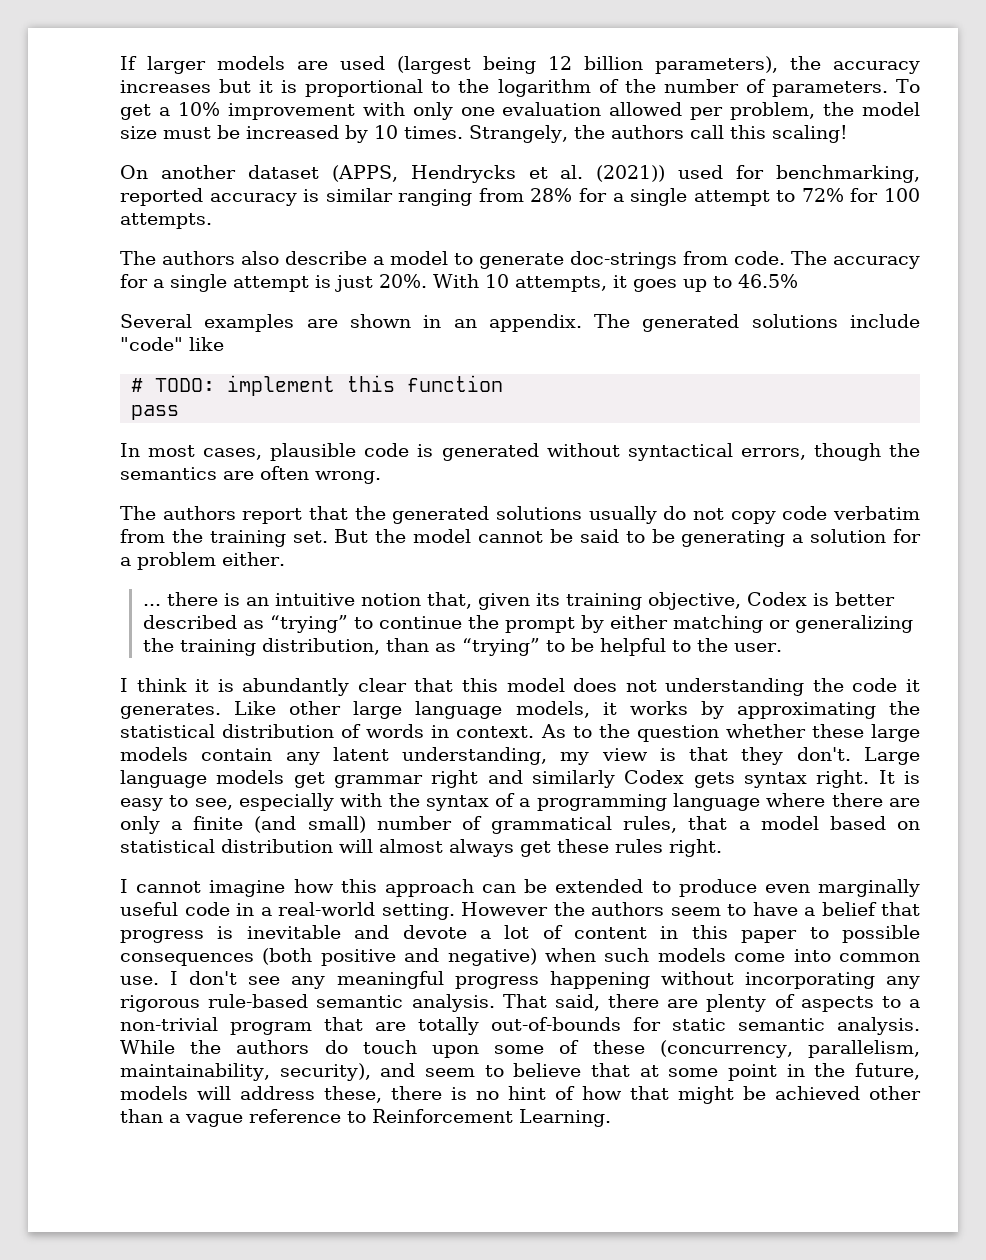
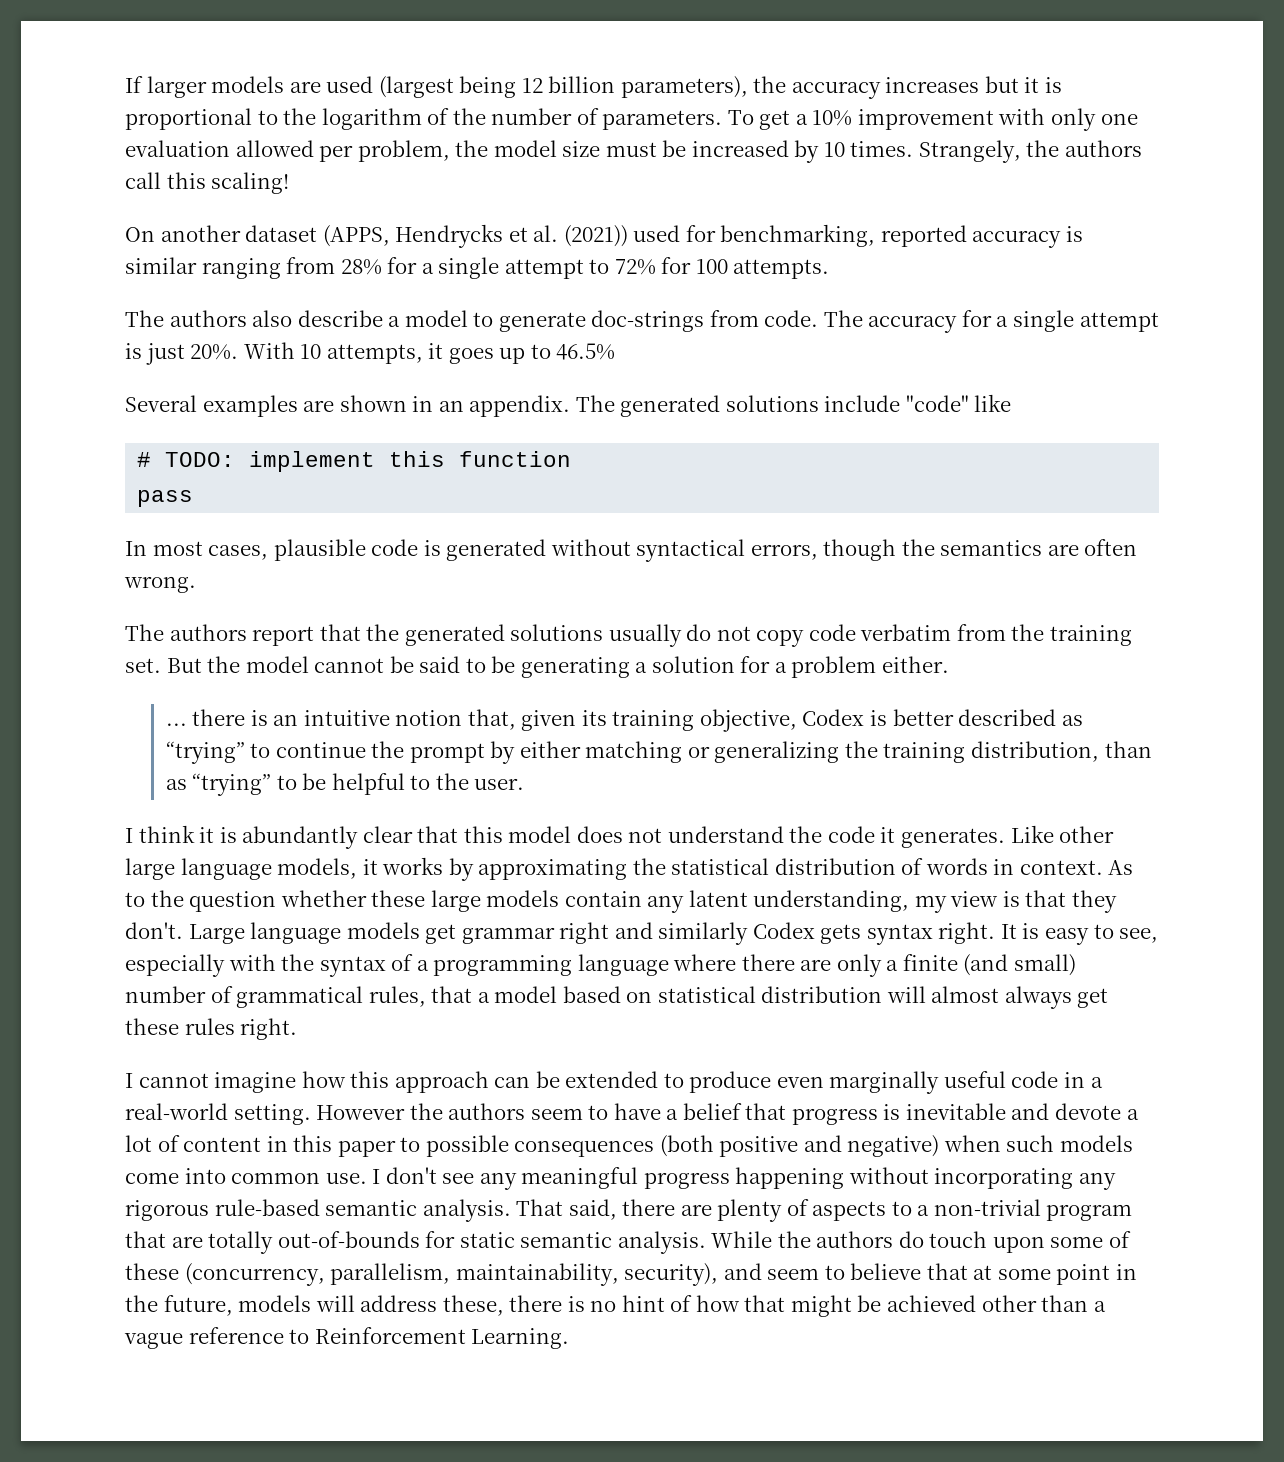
- I think it is abundantly clear that this model does not understanding the code it generates.
+ I think it is abundantly clear that this model does not understand the code it generates.

